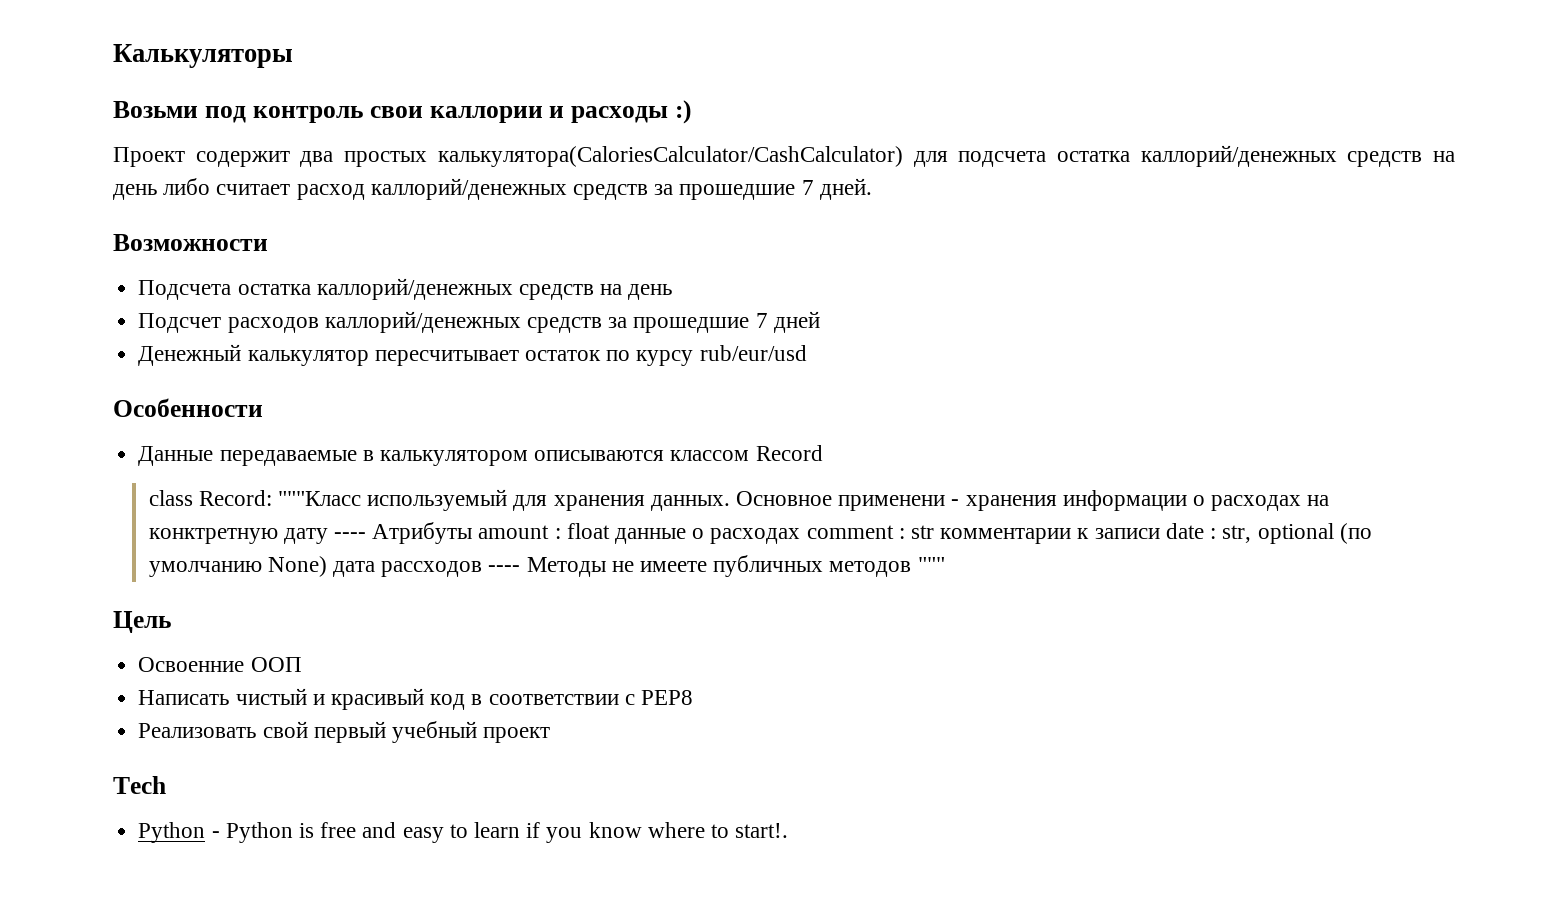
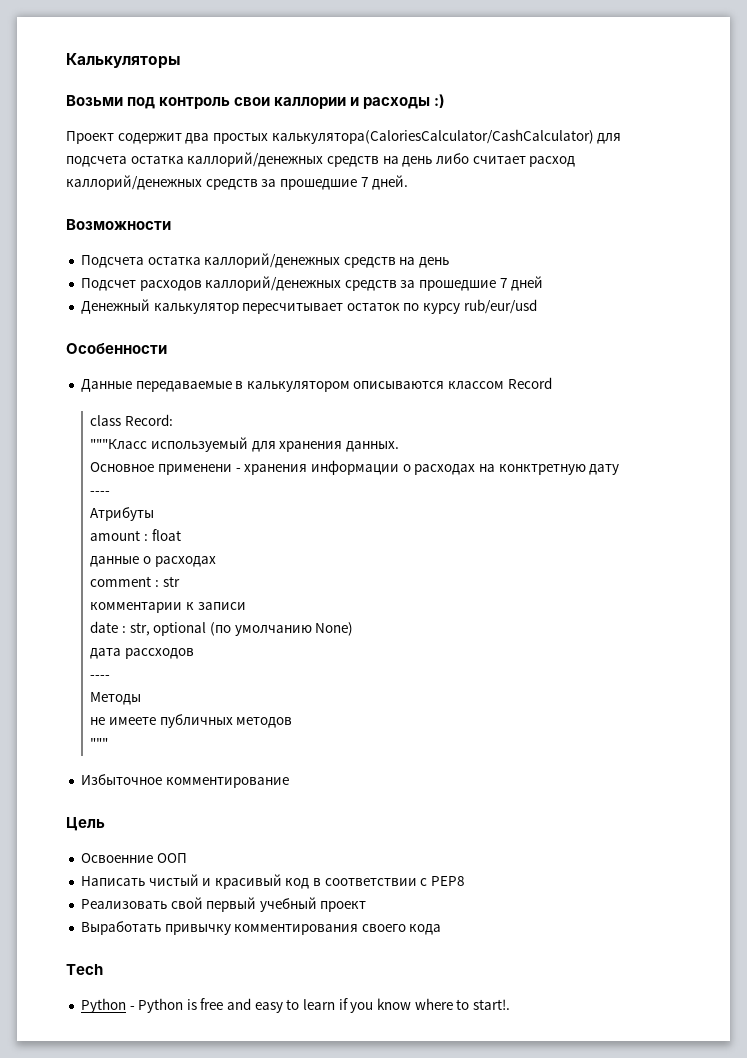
- class Record: """Класс используемый для хранения данных. Основное применени - хранения информации о расходах на конктретную дату ---- Атрибуты amount : float данные о расходах comment : str комментарии к записи date : str, optional (по умолчанию None) дата рассходов ---- Методы не имеете публичных методов """
+ class Record:
+ """Класс используемый для хранения данных.
+ Основное применени - хранения информации о расходах на конктретную дату
+ ----
+ Атрибуты
+ amount : float
+ данные о расходах
+ comment : str
+ комментарии к записи
+ date : str, optional (по умолчанию None)
+ дата рассходов
+ ----
+ Методы
+ не имеете публичных методов
+ """
+ Избыточное комментирование
+ Выработать привычку комментирования своего кода

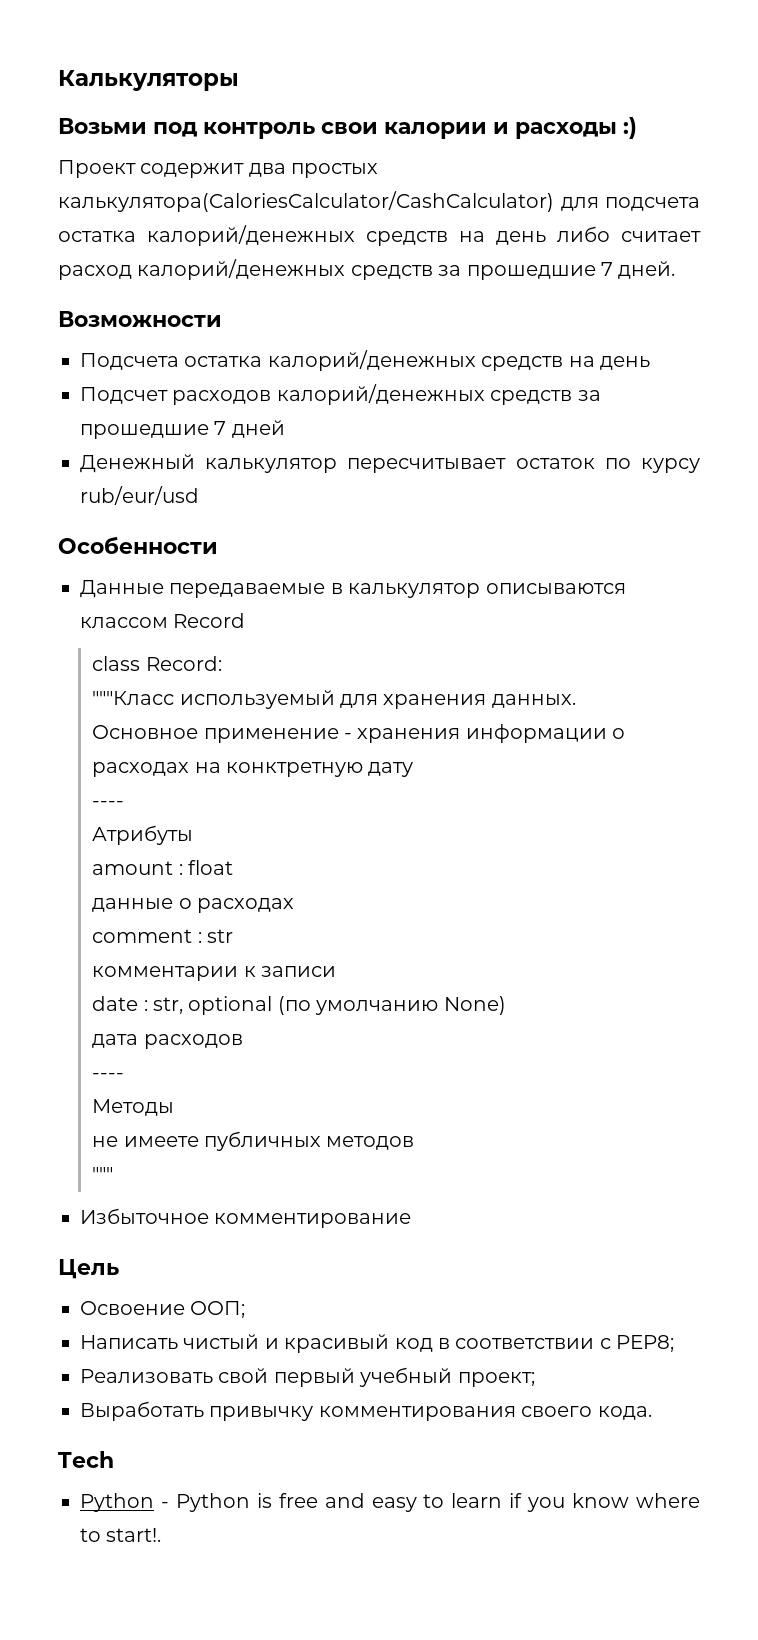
- Возьми под контроль свои каллории и расходы :)
+ Возьми под контроль свои калории и расходы :)
- Проект содержит два простых калькулятора(CaloriesCalculator/CashCalculator) для подсчета остатка каллорий/денежных средств на день либо считает расход каллорий/денежных средств за прошедшие 7 дней.
+ Проект содержит два простых калькулятора(CaloriesCalculator/CashCalculator) для подсчета остатка калорий/денежных средств на день либо считает расход калорий/денежных средств за прошедшие 7 дней.
- Подсчета остатка каллорий/денежных средств на день
+ Подсчета остатка калорий/денежных средств на день
- Подсчет расходов каллорий/денежных средств за прошедшие 7 дней
+ Подсчет расходов калорий/денежных средств за прошедшие 7 дней
- Данные передаваемые в калькулятором описываются классом Record
+ Данные передаваемые в калькулятор описываются классом Record
- Основное применени - хранения информации о расходах на конктретную дату
+ Основное применение - хранения информации о расходах на конктретную дату
- дата рассходов
+ дата расходов
- Освоенние ООП
+ Освоение ООП;
- Написать чистый и красивый код в соответствии с PEP8
+ Написать чистый и красивый код в соответствии с PEP8;
- Реализовать свой первый учебный проект
+ Реализовать свой первый учебный проект;
- Выработать привычку комментирования своего кода
+ Выработать привычку комментирования своего кода.

